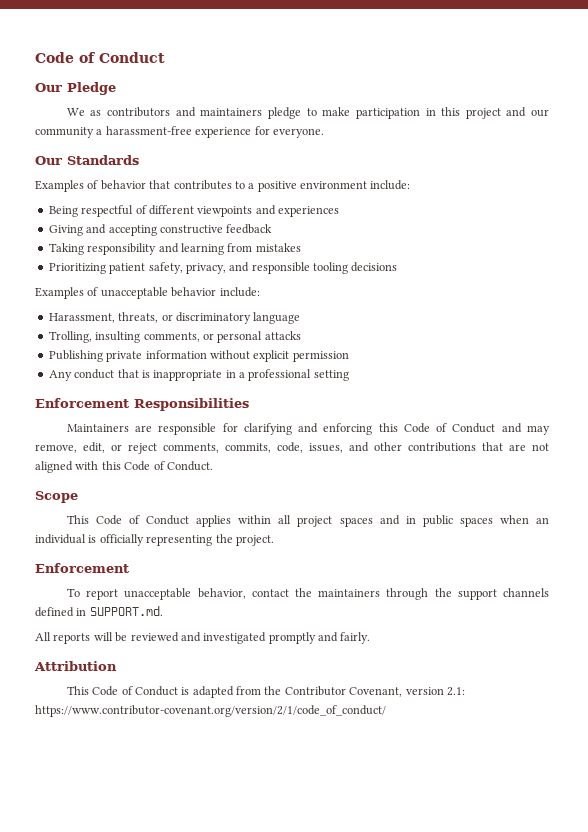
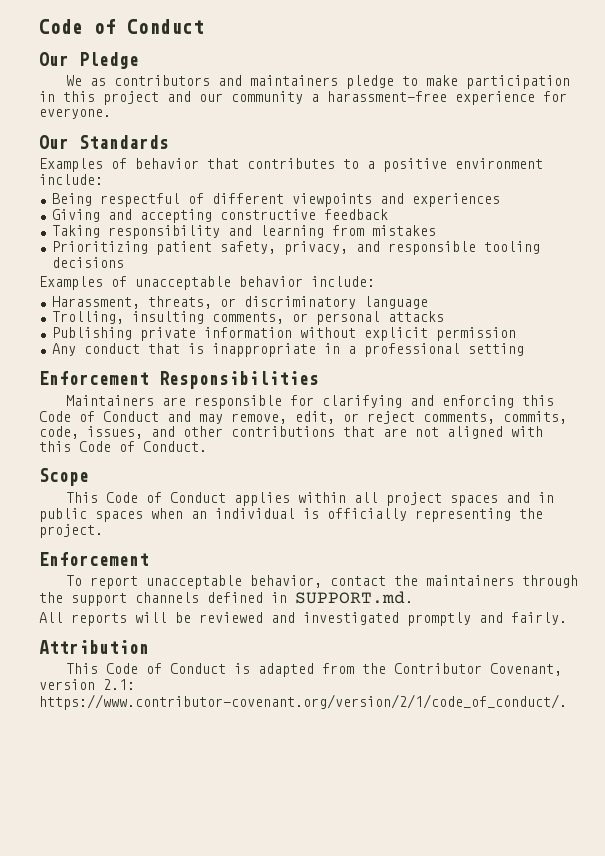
- This Code of Conduct is adapted from the Contributor Covenant, version 2.1: https://www.contributor-covenant.org/version/2/1/code_of_conduct/
+ This Code of Conduct is adapted from the Contributor Covenant, version 2.1: https://www.contributor-covenant.org/version/2/1/code_of_conduct/.

